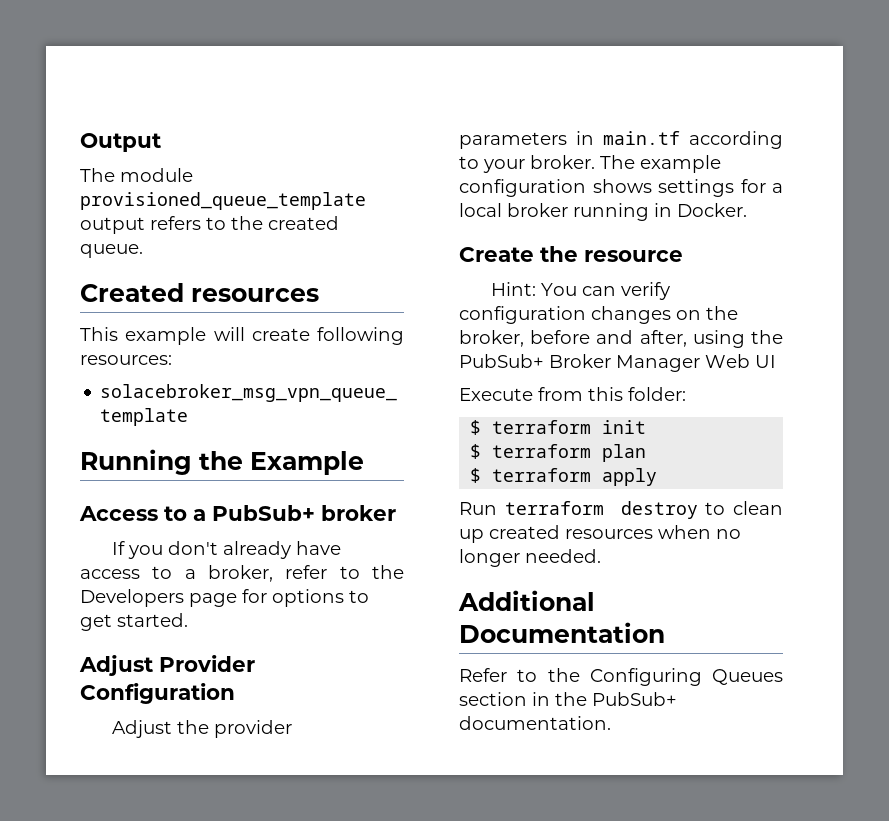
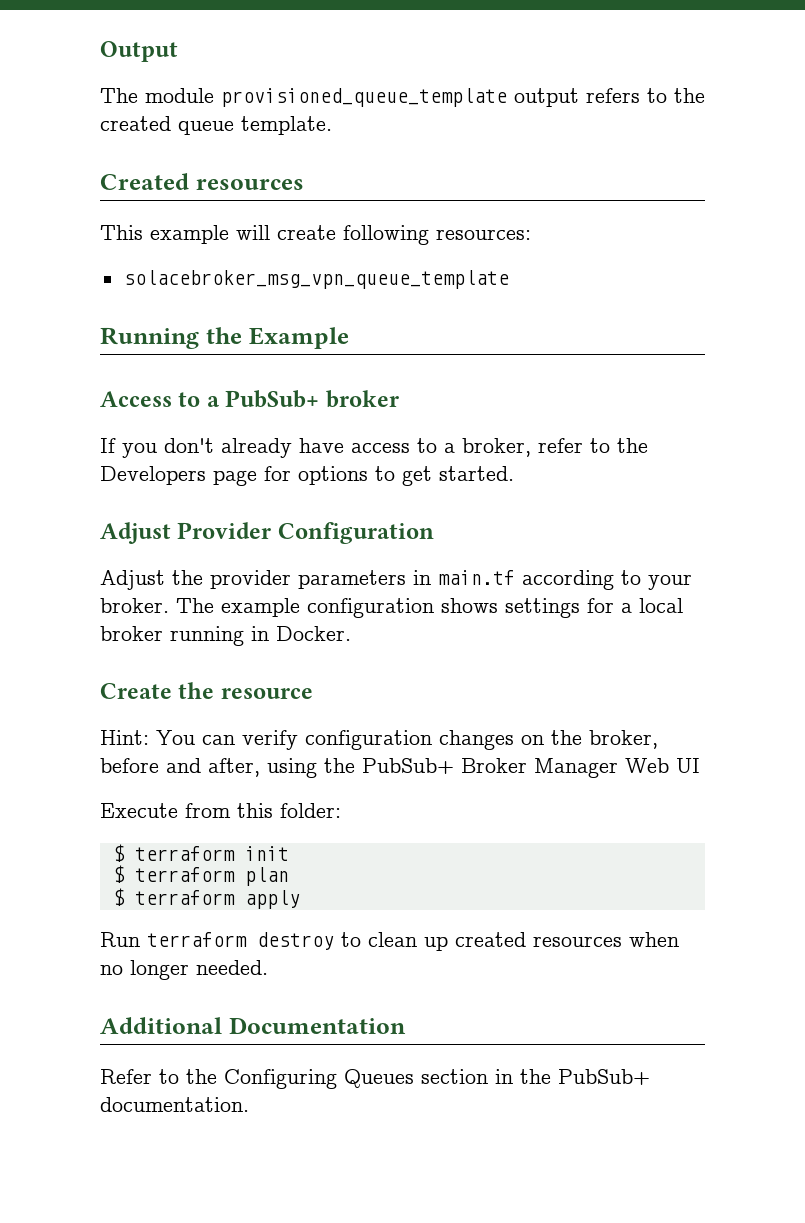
- The module provisioned_queue_template output refers to the created queue.
+ The module provisioned_queue_template output refers to the created queue template.

